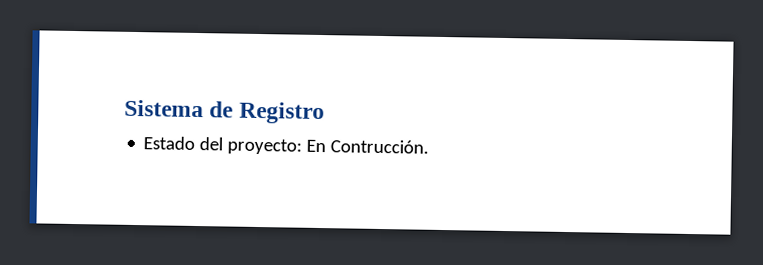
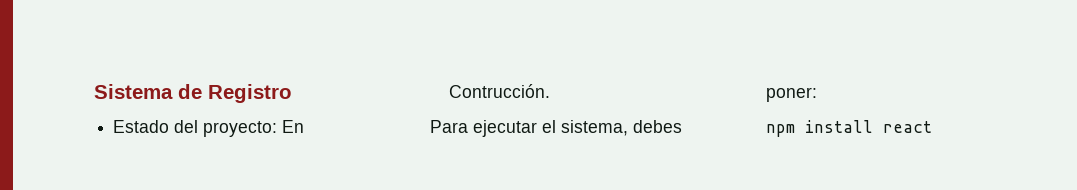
+ Para ejecutar el sistema, debes poner:
+ npm install react

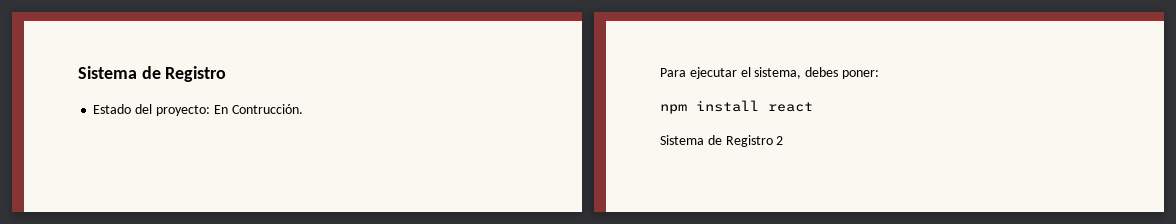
+ Sistema de Registro 2

